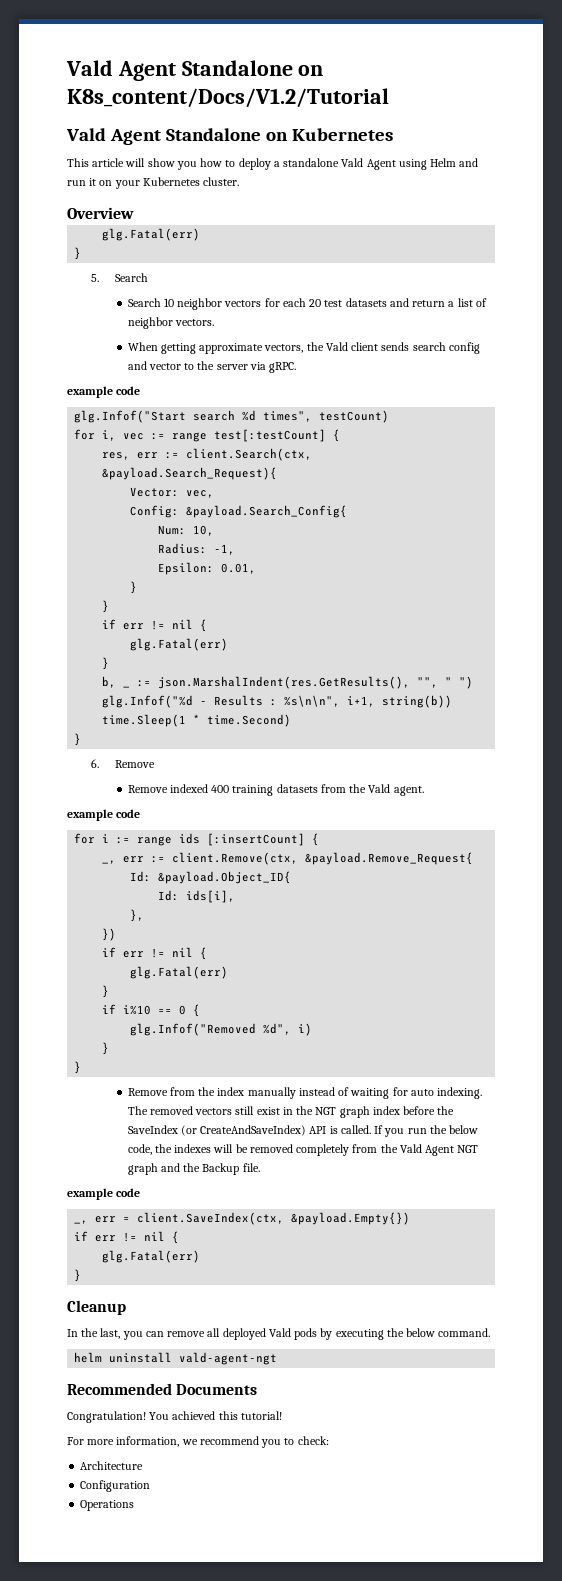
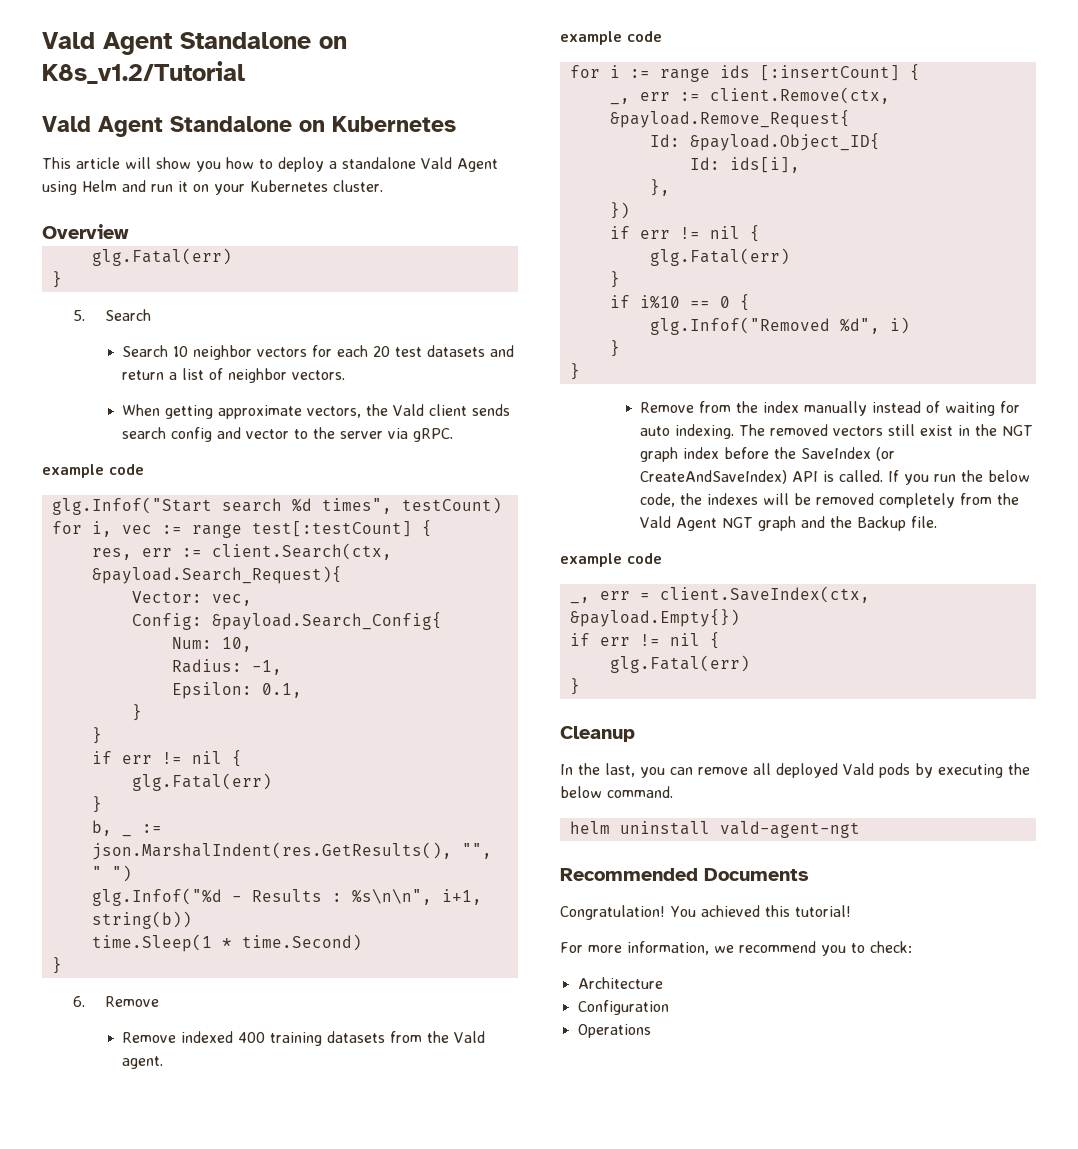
- Vald Agent Standalone on K8s_content/Docs/V1.2/Tutorial
+ Vald Agent Standalone on K8s_v1.2/Tutorial
- Epsilon: 0.01,
+ Epsilon: 0.1,

